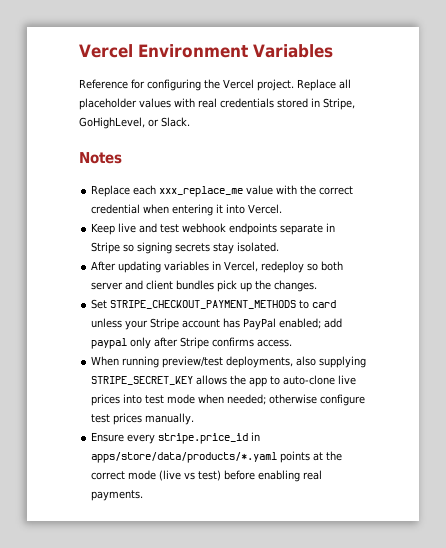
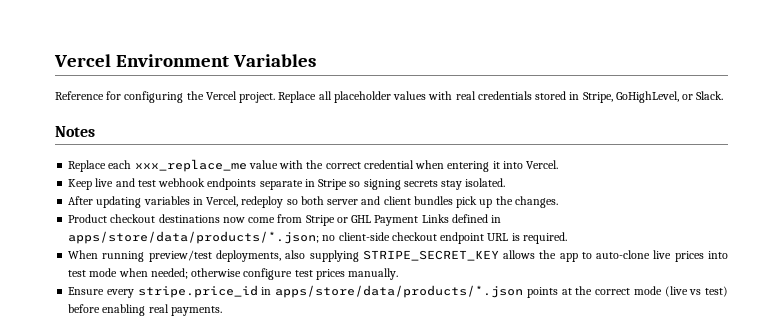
- Set STRIPE_CHECKOUT_PAYMENT_METHODS to card unless your Stripe account has PayPal enabled; add paypal only after Stripe confirms access.
+ Product checkout destinations now come from Stripe or GHL Payment Links defined in apps/store/data/products/*.json; no client-side checkout endpoint URL is required.
- Ensure every stripe.price_id in apps/store/data/products/*.yaml points at the correct mode (live vs test) before enabling real payments.
+ Ensure every stripe.price_id in apps/store/data/products/*.json points at the correct mode (live vs test) before enabling real payments.

